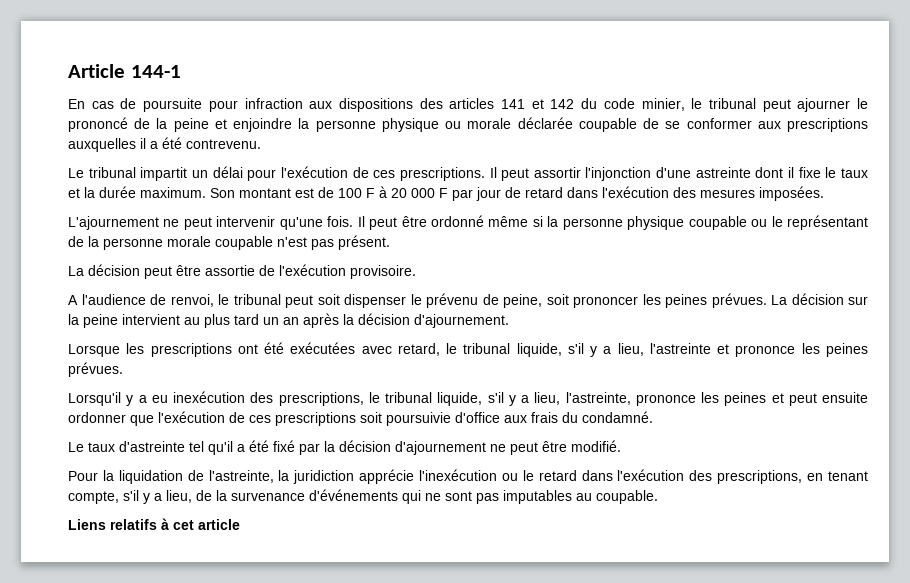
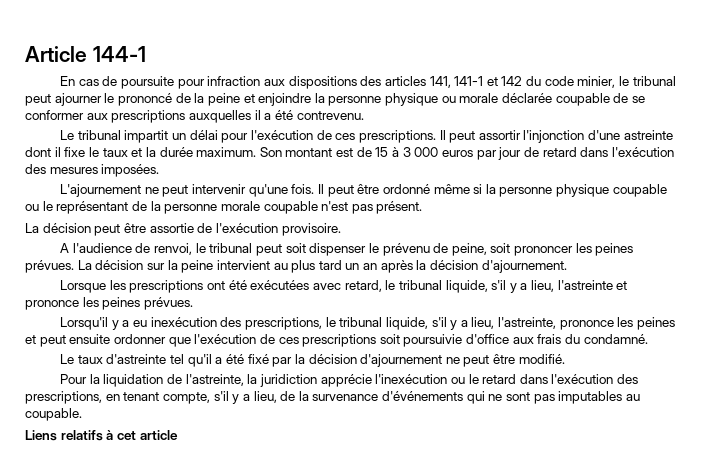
- En cas de poursuite pour infraction aux dispositions des articles 141 et 142 du code minier, le tribunal peut ajourner le prononcé de la peine et enjoindre la personne physique ou morale déclarée coupable de se conformer aux prescriptions auxquelles il a été contrevenu.
+ En cas de poursuite pour infraction aux dispositions des articles 141, 141-1 et 142 du code minier, le tribunal peut ajourner le prononcé de la peine et enjoindre la personne physique ou morale déclarée coupable de se conformer aux prescriptions auxquelles il a été contrevenu.
- Son montant est de 100 F à 20 000 F par jour de retard dans l'exécution des mesures imposées.
+ Son montant est de 15 à 3 000 euros par jour de retard dans l'exécution des mesures imposées.

